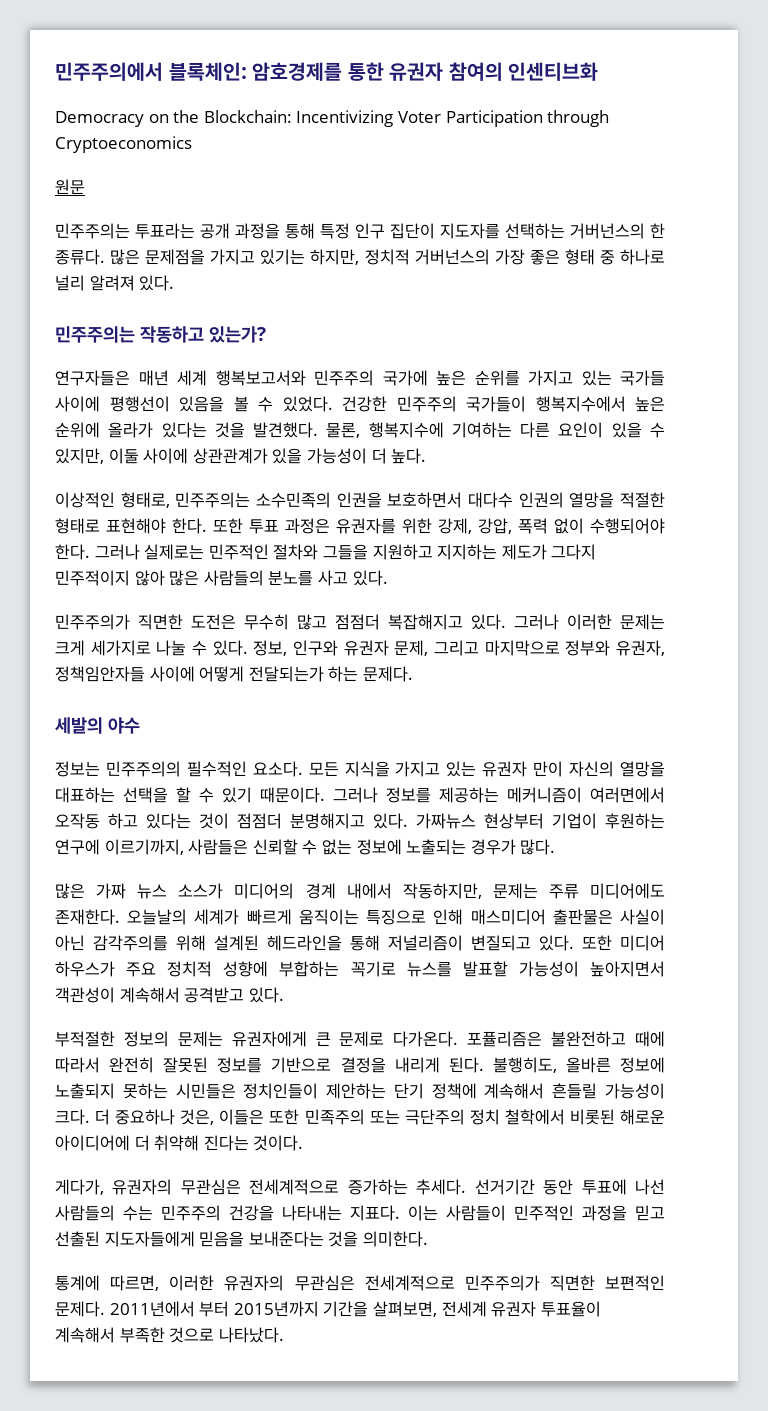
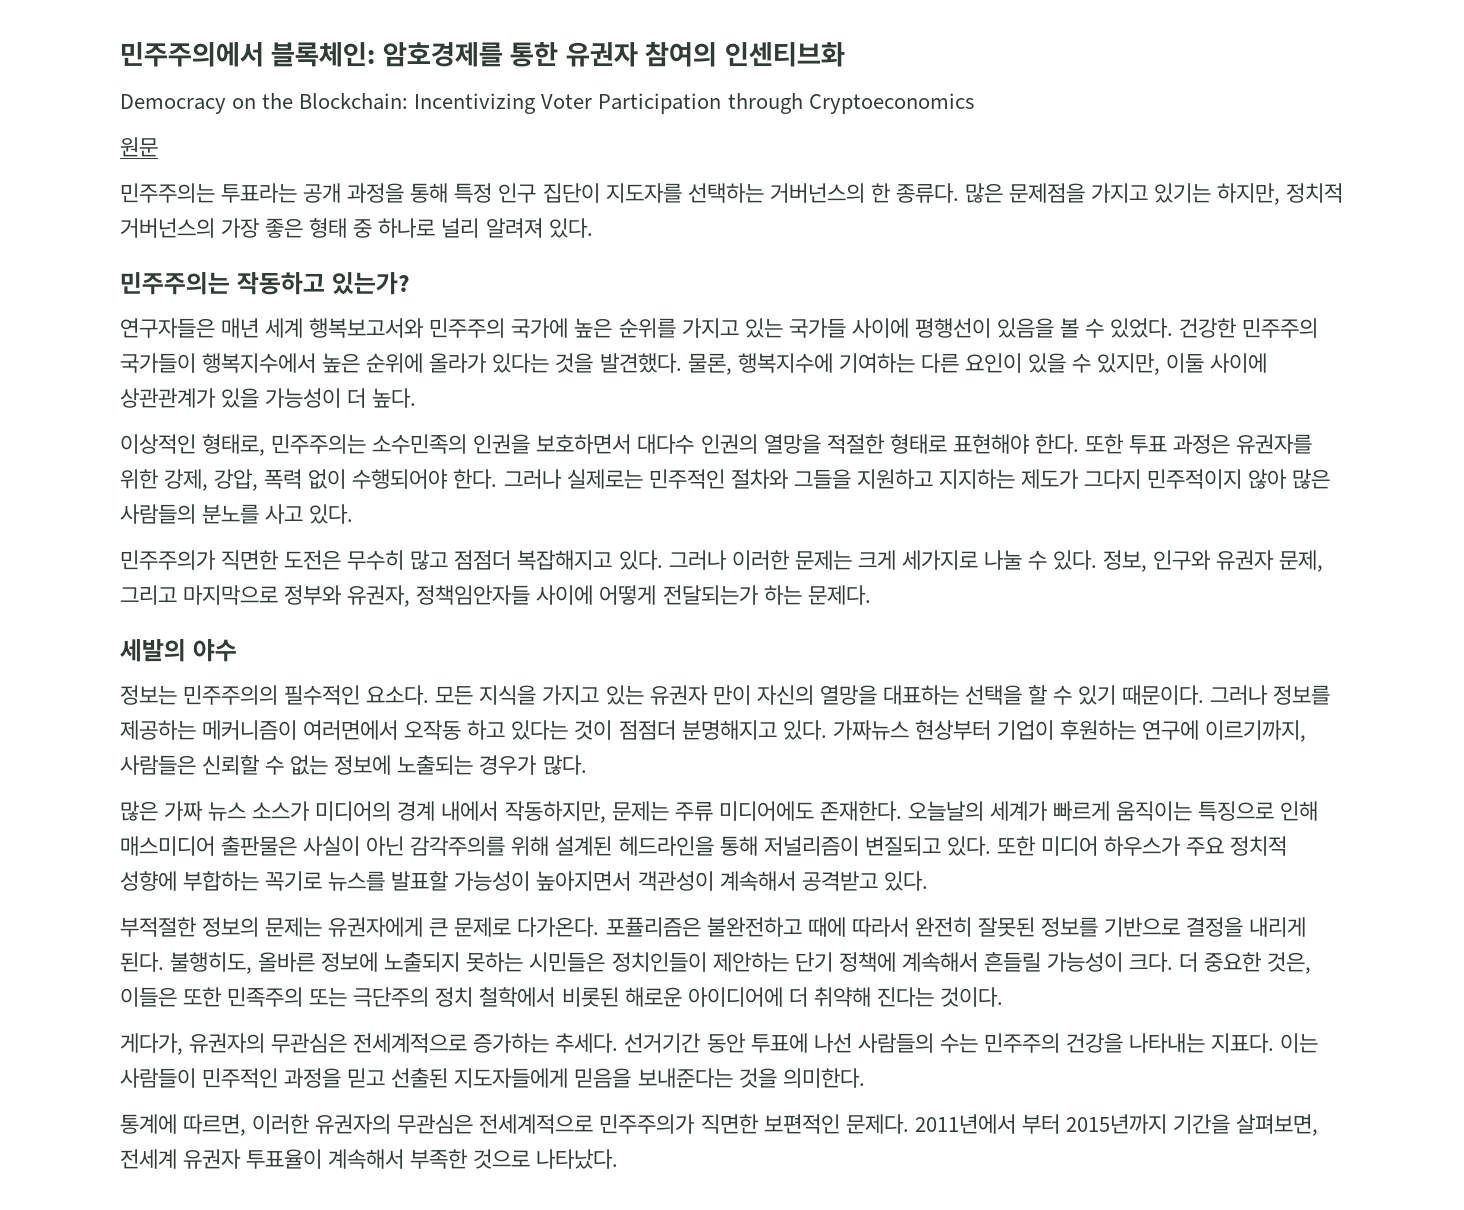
- 더 중요하나 것은, 이들은 또한 민족주의 또는 극단주의 정치 철학에서 비롯된 해로운 아이디어에 더 취약해 진다는 것이다.
+ 더 중요한 것은, 이들은 또한 민족주의 또는 극단주의 정치 철학에서 비롯된 해로운 아이디어에 더 취약해 진다는 것이다.

